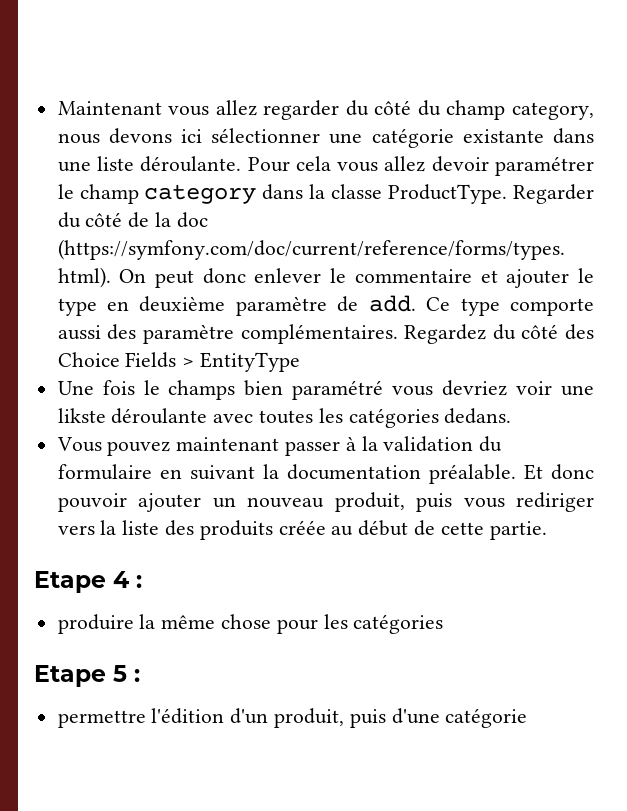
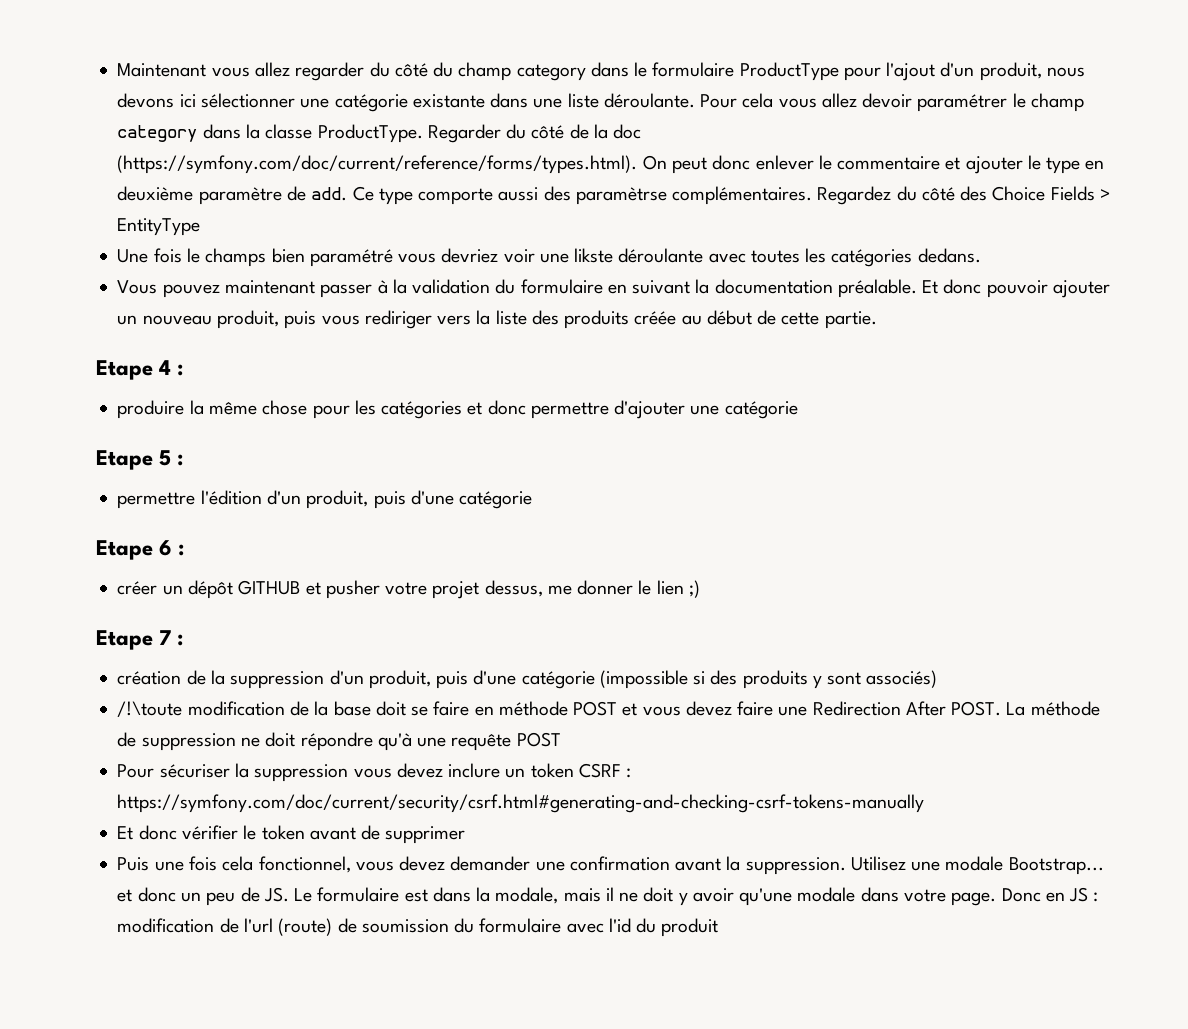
- Maintenant vous allez regarder du côté du champ category, nous devons ici sélectionner une catégorie existante dans une liste déroulante.
+ Maintenant vous allez regarder du côté du champ category dans le formulaire ProductType pour l'ajout d'un produit, nous devons ici sélectionner une catégorie existante dans une liste déroulante.
- Ce type comporte aussi des paramètre complémentaires.
+ Ce type comporte aussi des paramètrse complémentaires.
- produire la même chose pour les catégories
+ produire la même chose pour les catégories et donc permettre d'ajouter une catégorie
+ Etape 6 :
+ créer un dépôt GITHUB et pusher votre projet dessus, me donner le lien ;)
+ Etape 7 :
+ création de la suppression d'un produit, puis d'une catégorie (impossible si des produits y sont associés)
+ /!\toute modification de la base doit se faire en méthode POST et vous devez faire une Redirection After POST. La méthode de suppression ne doit répondre qu'à une requête POST
+ Pour sécuriser la suppression vous devez inclure un token CSRF : https://symfony.com/doc/current/security/csrf.html#generating-and-checking-csrf-tokens-manually
+ Et donc vérifier le token avant de supprimer
+ Puis une fois cela fonctionnel, vous devez demander une confirmation avant la suppression. Utilisez une modale Bootstrap... et donc un peu de JS. Le formulaire est dans la modale, mais il ne doit y avoir qu'une modale dans votre page. Donc en JS : modification de l'url (route) de soumission du formulaire avec l'id du produit

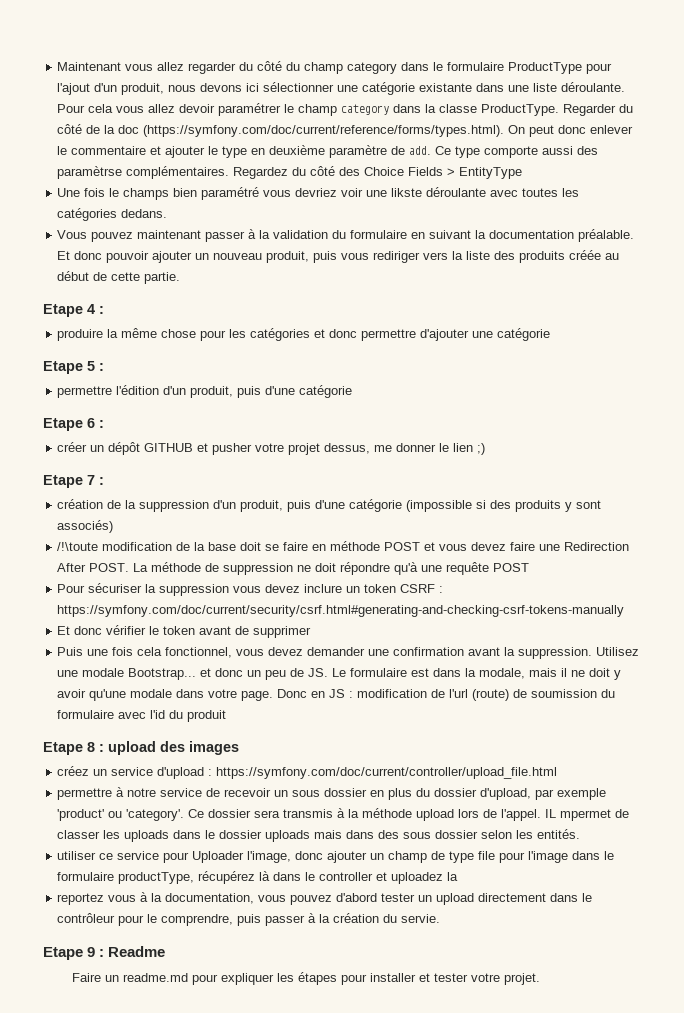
+ Etape 8 : upload des images
+ créez un service d'upload : https://symfony.com/doc/current/controller/upload_file.html
+ permettre à notre service de recevoir un sous dossier en plus du dossier d'upload, par exemple 'product' ou 'category'. Ce dossier sera transmis à la méthode upload lors de l'appel. IL mpermet de classer les uploads dans le dossier uploads mais dans des sous dossier selon les entités.
+ utiliser ce service pour Uploader l'image, donc ajouter un champ de type file pour l'image dans le formulaire productType, récupérez là dans le controller et uploadez la
+ reportez vous à la documentation, vous pouvez d'abord tester un upload directement dans le contrôleur pour le comprendre, puis passer à la création du servie.
+ Etape 9 : Readme
+ Faire un readme.md pour expliquer les étapes pour installer et tester votre projet.

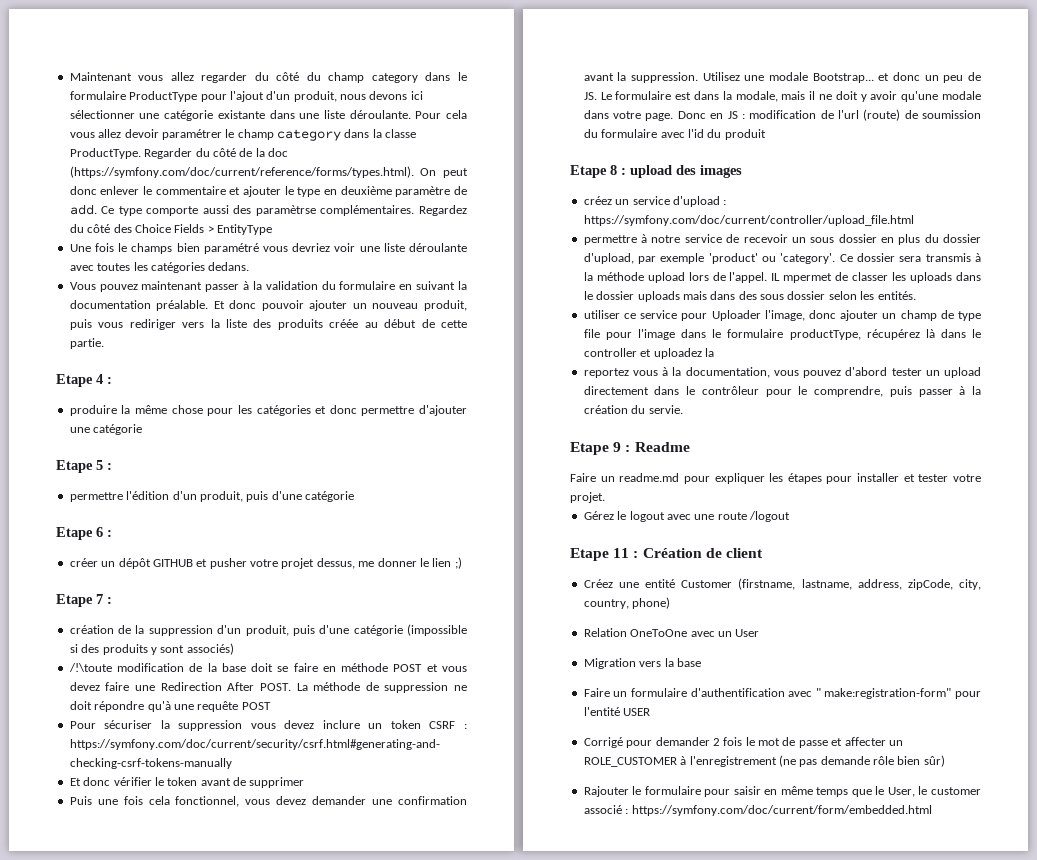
- Une fois le champs bien paramétré vous devriez voir une likste déroulante avec toutes les catégories dedans.
+ Une fois le champs bien paramétré vous devriez voir une liste déroulante avec toutes les catégories dedans.
+ Gérez le logout avec une route /logout
+ Etape 11 : Création de client
+ Créez une entité Customer (firstname, lastname, address, zipCode, city, country, phone)
+ Relation OneToOne avec un User
+ Migration vers la base
+ Faire un formulaire d'authentification avec " make:registration-form" pour l'entité USER
+ Corrigé pour demander 2 fois le mot de passe et affecter un ROLE_CUSTOMER à l'enregistrement (ne pas demande rôle bien sûr)
+ Rajouter le formulaire pour saisir en même temps que le User, le customer associé : https://symfony.com/doc/current/form/embedded.html

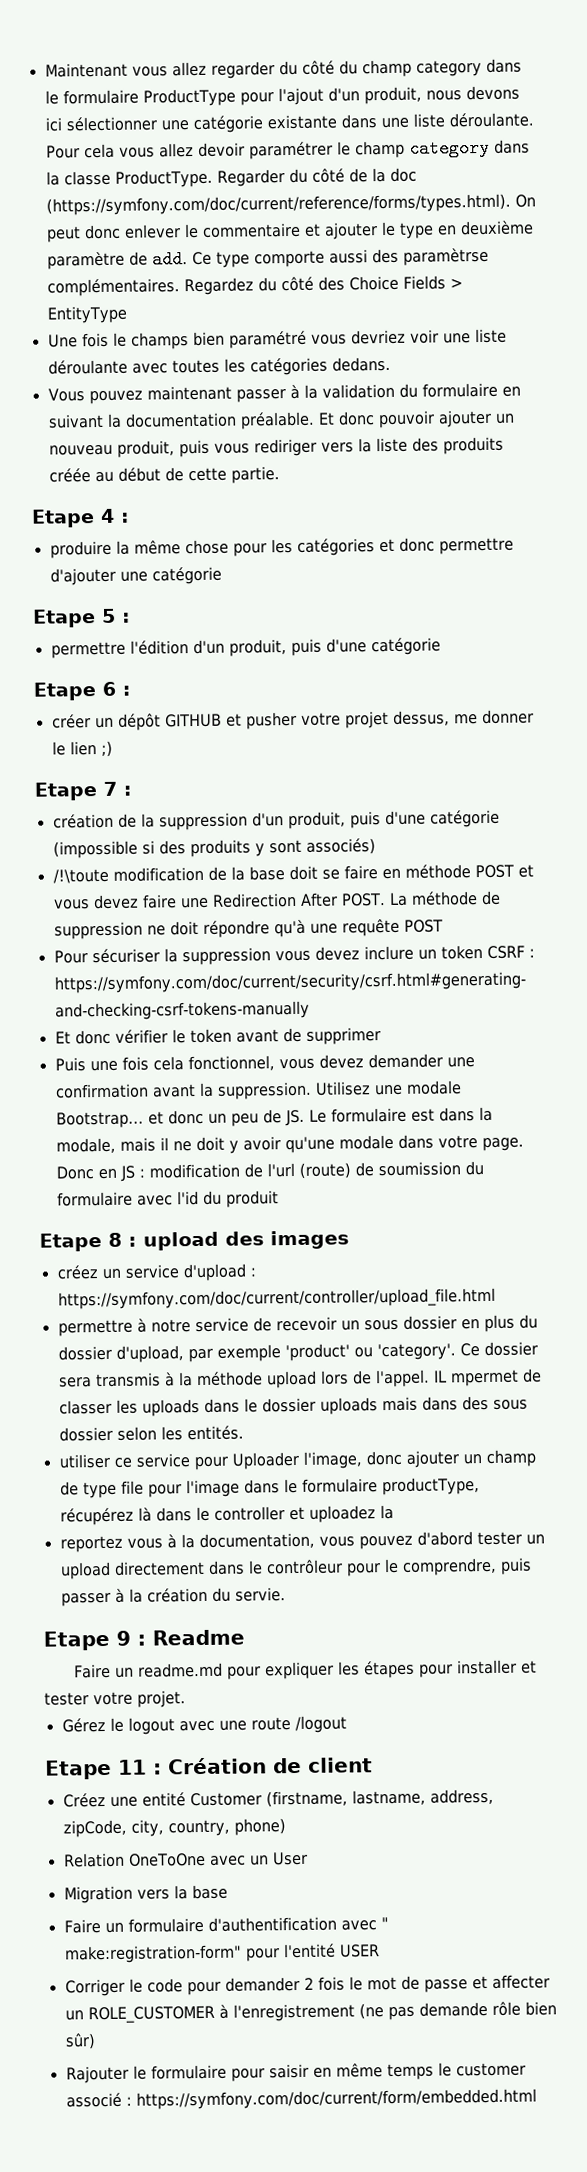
- Corrigé pour demander 2 fois le mot de passe et affecter un ROLE_CUSTOMER à l'enregistrement (ne pas demande rôle bien sûr)
+ Corriger le code pour demander 2 fois le mot de passe et affecter un ROLE_CUSTOMER à l'enregistrement (ne pas demande rôle bien sûr)
- Rajouter le formulaire pour saisir en même temps que le User, le customer associé : https://symfony.com/doc/current/form/embedded.html
+ Rajouter le formulaire pour saisir en même temps le customer associé : https://symfony.com/doc/current/form/embedded.html

